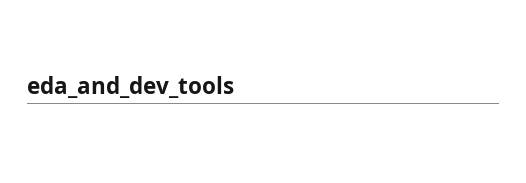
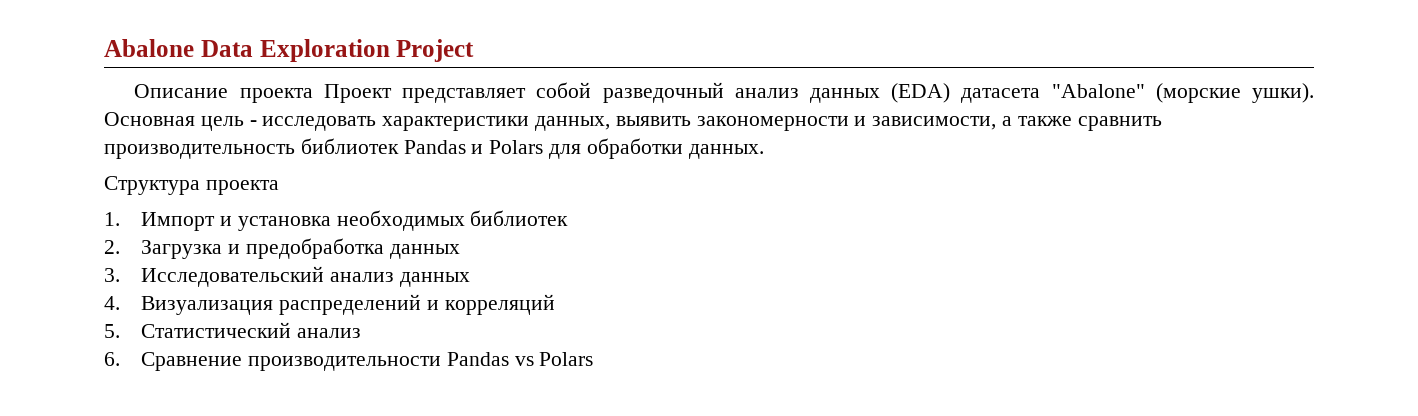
- eda_and_dev_tools
+ Abalone Data Exploration Project
+ Описание проекта Проект представляет собой разведочный анализ данных (EDA) датасета "Abalone" (морские ушки). Основная цель - исследовать характеристики данных, выявить закономерности и зависимости, а также сравнить производительность библиотек Pandas и Polars для обработки данных.
+ Структура проекта
+ 1. Импорт и установка необходимых библиотек
+ 2. Загрузка и предобработка данных
+ 3. Исследовательский анализ данных
+ 4. Визуализация распределений и корреляций
+ 5. Статистический анализ
+ 6. Сравнение производительности Pandas vs Polars

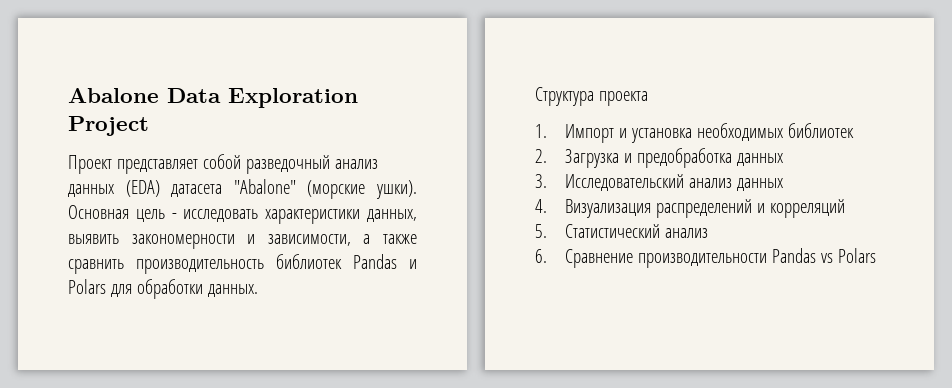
- Описание проекта Проект представляет собой разведочный анализ данных (EDA) датасета "Abalone" (морские ушки).
+ Проект представляет собой разведочный анализ данных (EDA) датасета "Abalone" (морские ушки).

